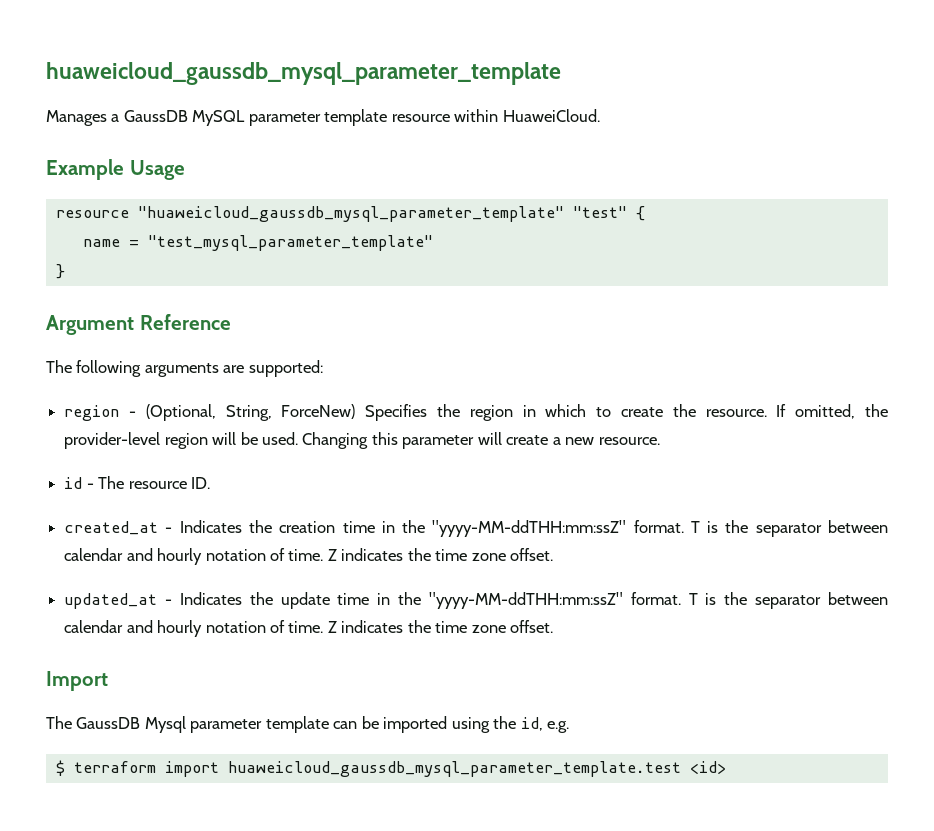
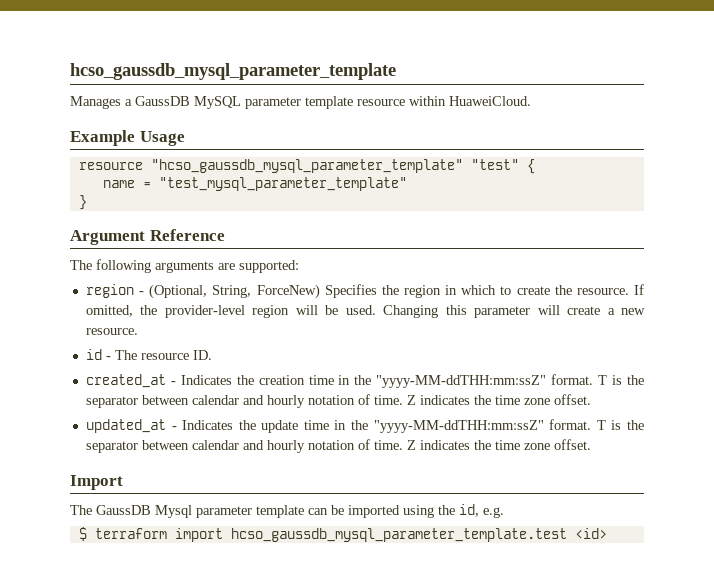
- huaweicloud_gaussdb_mysql_parameter_template
+ hcso_gaussdb_mysql_parameter_template
- resource "huaweicloud_gaussdb_mysql_parameter_template" "test" {
+ resource "hcso_gaussdb_mysql_parameter_template" "test" {
- $ terraform import huaweicloud_gaussdb_mysql_parameter_template.test <id>
+ $ terraform import hcso_gaussdb_mysql_parameter_template.test <id>

